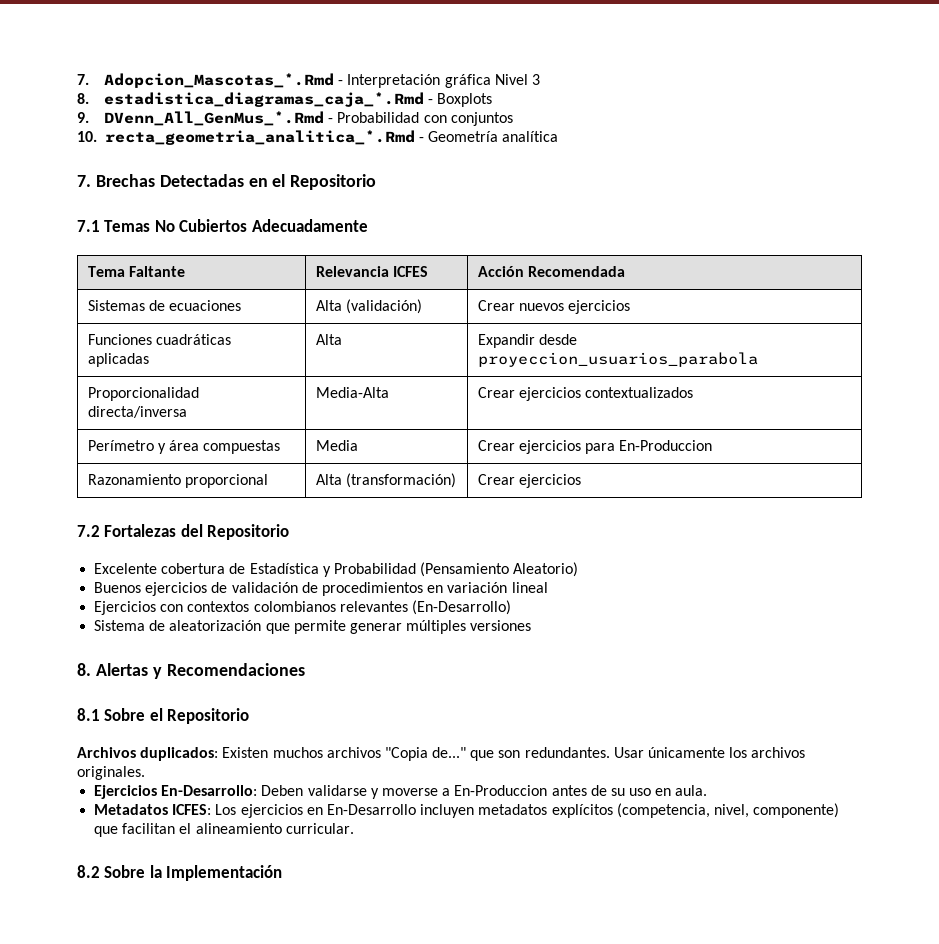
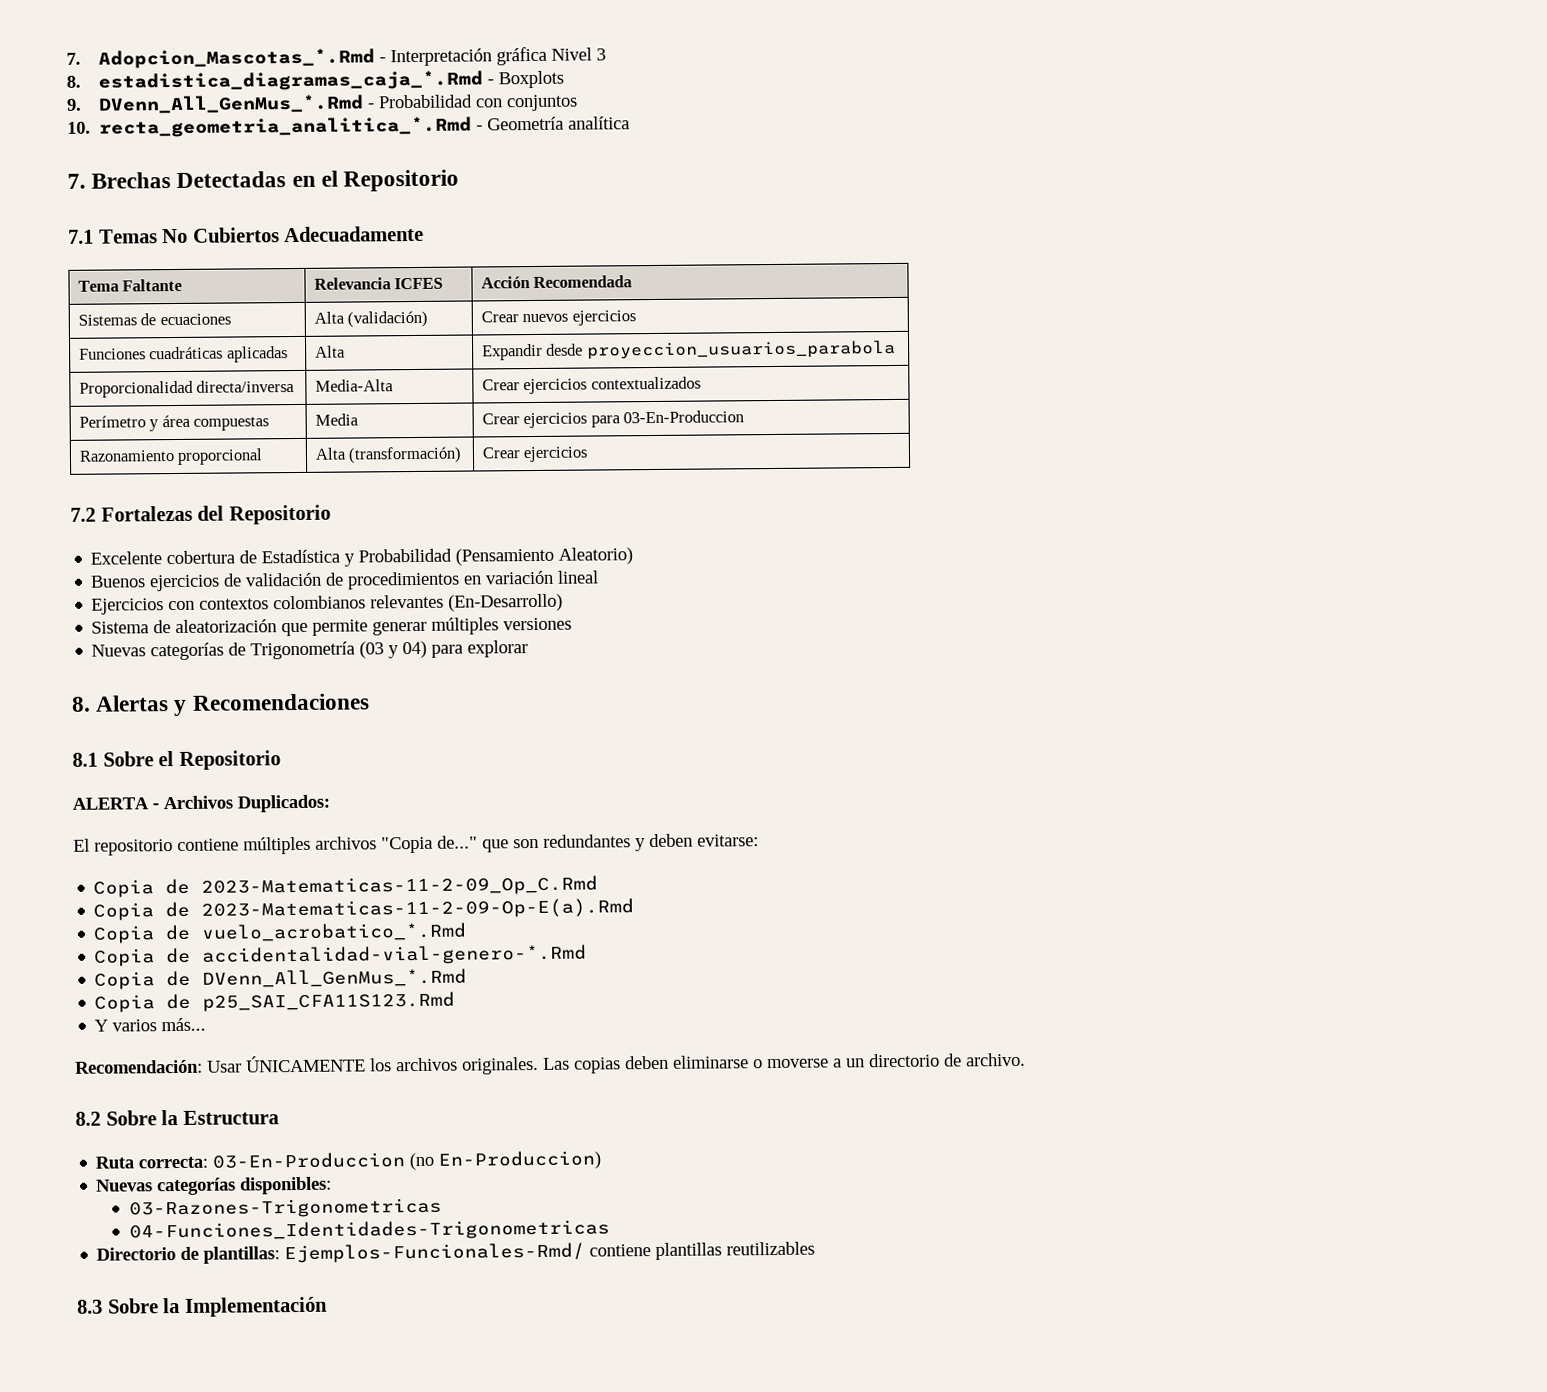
- Perímetro y área compuestas | Media | Crear ejercicios para En-Produccion
+ Perímetro y área compuestas | Media | Crear ejercicios para 03-En-Produccion
+ Nuevas categorías de Trigonometría (03 y 04) para explorar
- Archivos duplicados: Existen muchos archivos "Copia de..." que son redundantes. Usar únicamente los archivos originales.
- Ejercicios En-Desarrollo: Deben validarse y moverse a En-Produccion antes de su uso en aula.
- Metadatos ICFES: Los ejercicios en En-Desarrollo incluyen metadatos explícitos (competencia, nivel, componente) que facilitan el alineamiento curricular.
- 8.2 Sobre la Implementación
+ ALERTA - Archivos Duplicados:
+ El repositorio contiene múltiples archivos "Copia de..." que son redundantes y deben evitarse:
+ Copia de 2023-Matematicas-11-2-09_Op_C.Rmd
+ Copia de 2023-Matematicas-11-2-09-Op-E(a).Rmd
+ Copia de vuelo_acrobatico_*.Rmd
+ Copia de accidentalidad-vial-genero-*.Rmd
+ Copia de DVenn_All_GenMus_*.Rmd
+ Copia de p25_SAI_CFA11S123.Rmd
+ Y varios más...
+ Recomendación: Usar ÚNICAMENTE los archivos originales. Las copias deben eliminarse o moverse a un directorio de archivo.
+ 8.2 Sobre la Estructura
+ Ruta correcta: 03-En-Produccion (no En-Produccion)
+ Nuevas categorías disponibles:
+ 03-Razones-Trigonometricas
+ 04-Funciones_Identidades-Trigonometricas
+ Directorio de plantillas: Ejemplos-Funcionales-Rmd/ contiene plantillas reutilizables
+ 8.3 Sobre la Implementación

